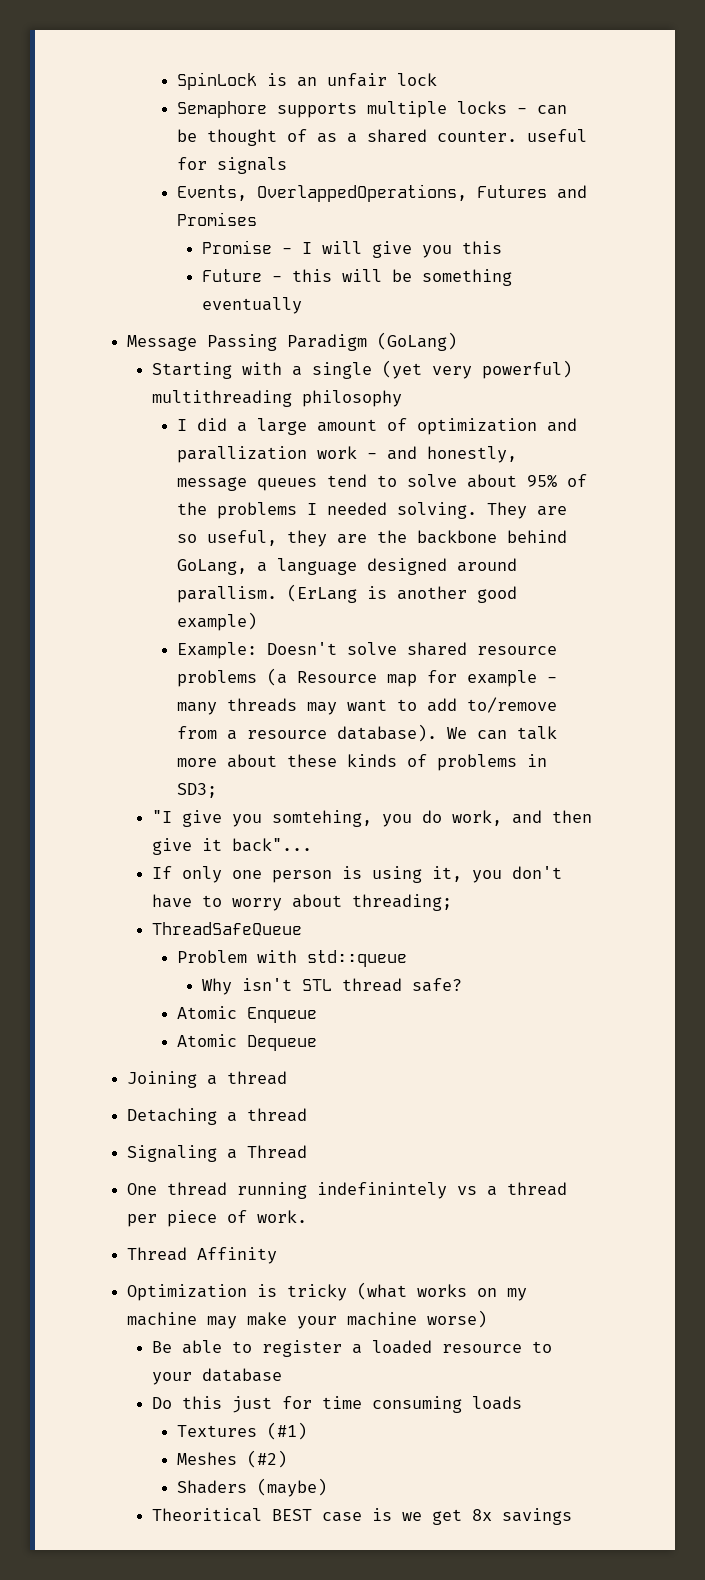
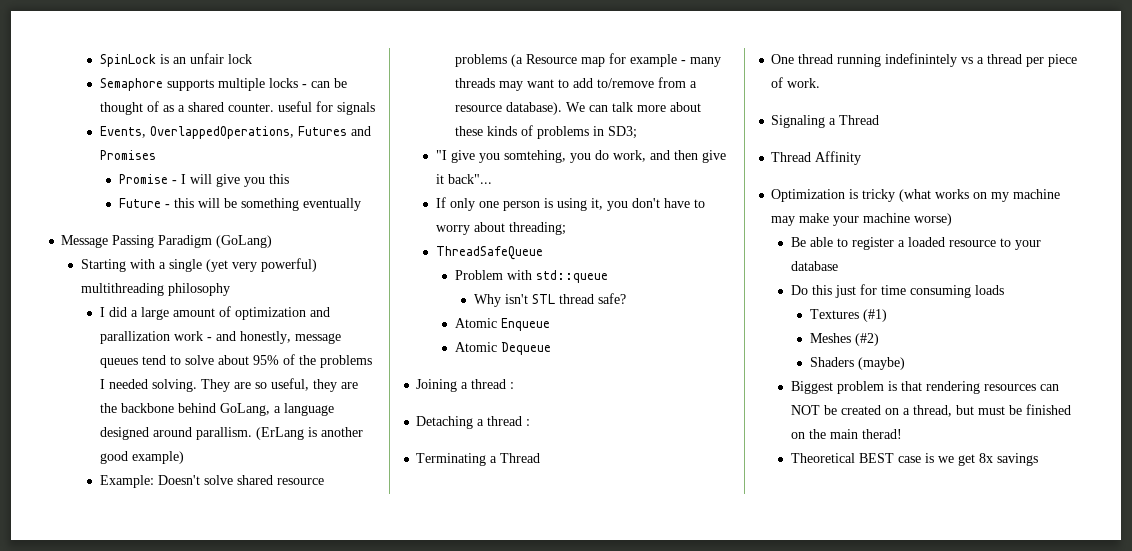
- Joining a thread
+ Joining a thread :
- Detaching a thread
- Signaling a Thread
+ Detaching a thread :
+ Terminating a Thread
+ Signaling a Thread
- Theoritical BEST case is we get 8x savings
+ Biggest problem is that rendering resources can NOT be created on a thread, but must be finished on the main therad!
+ Theoretical BEST case is we get 8x savings

